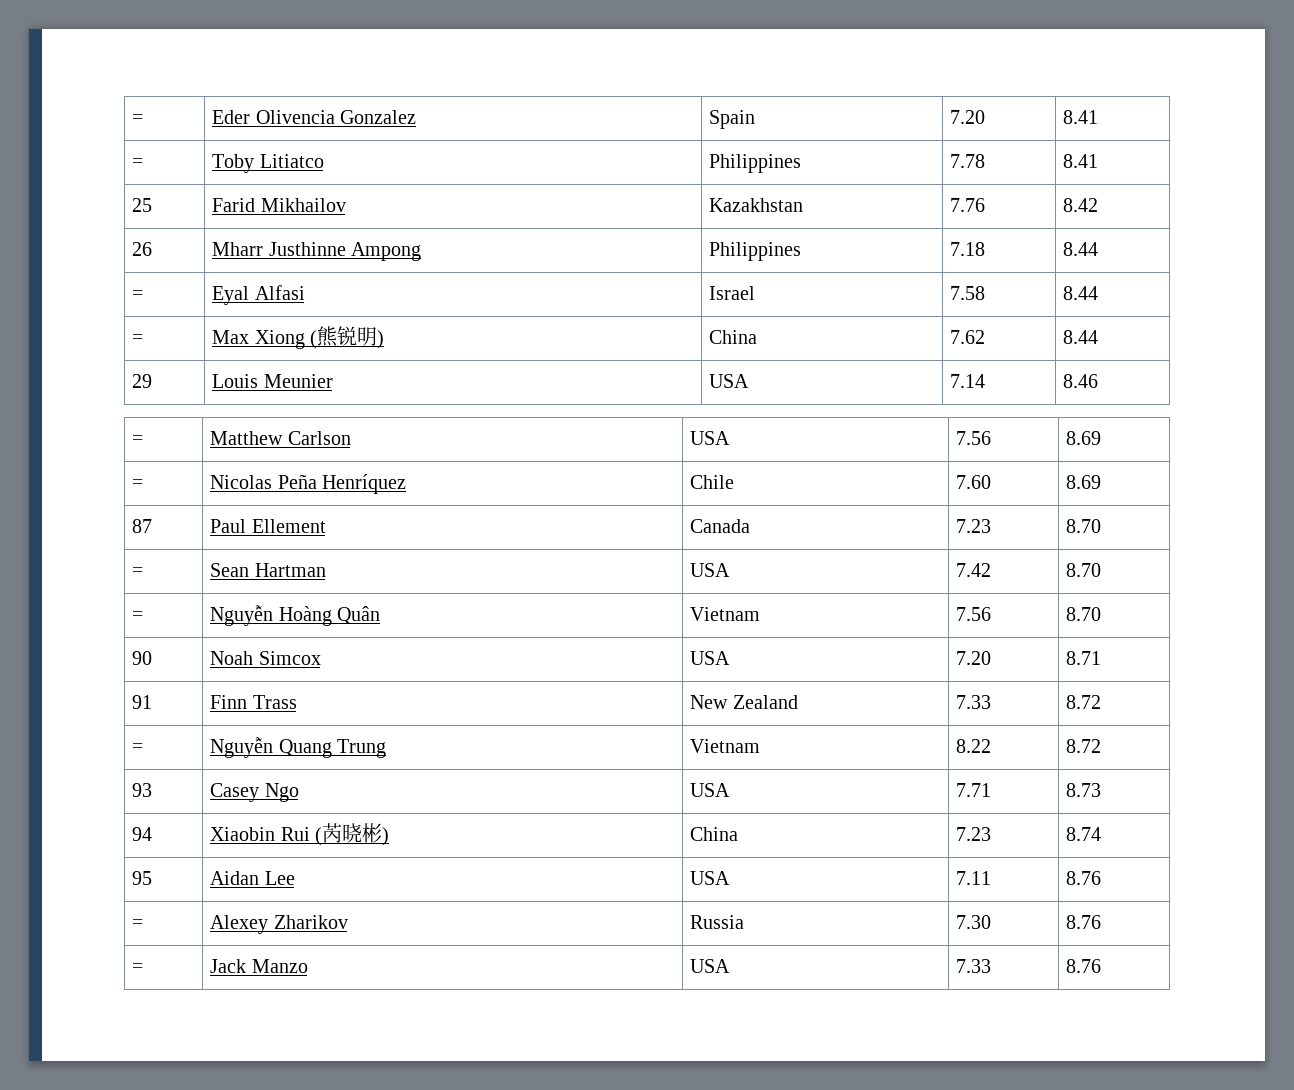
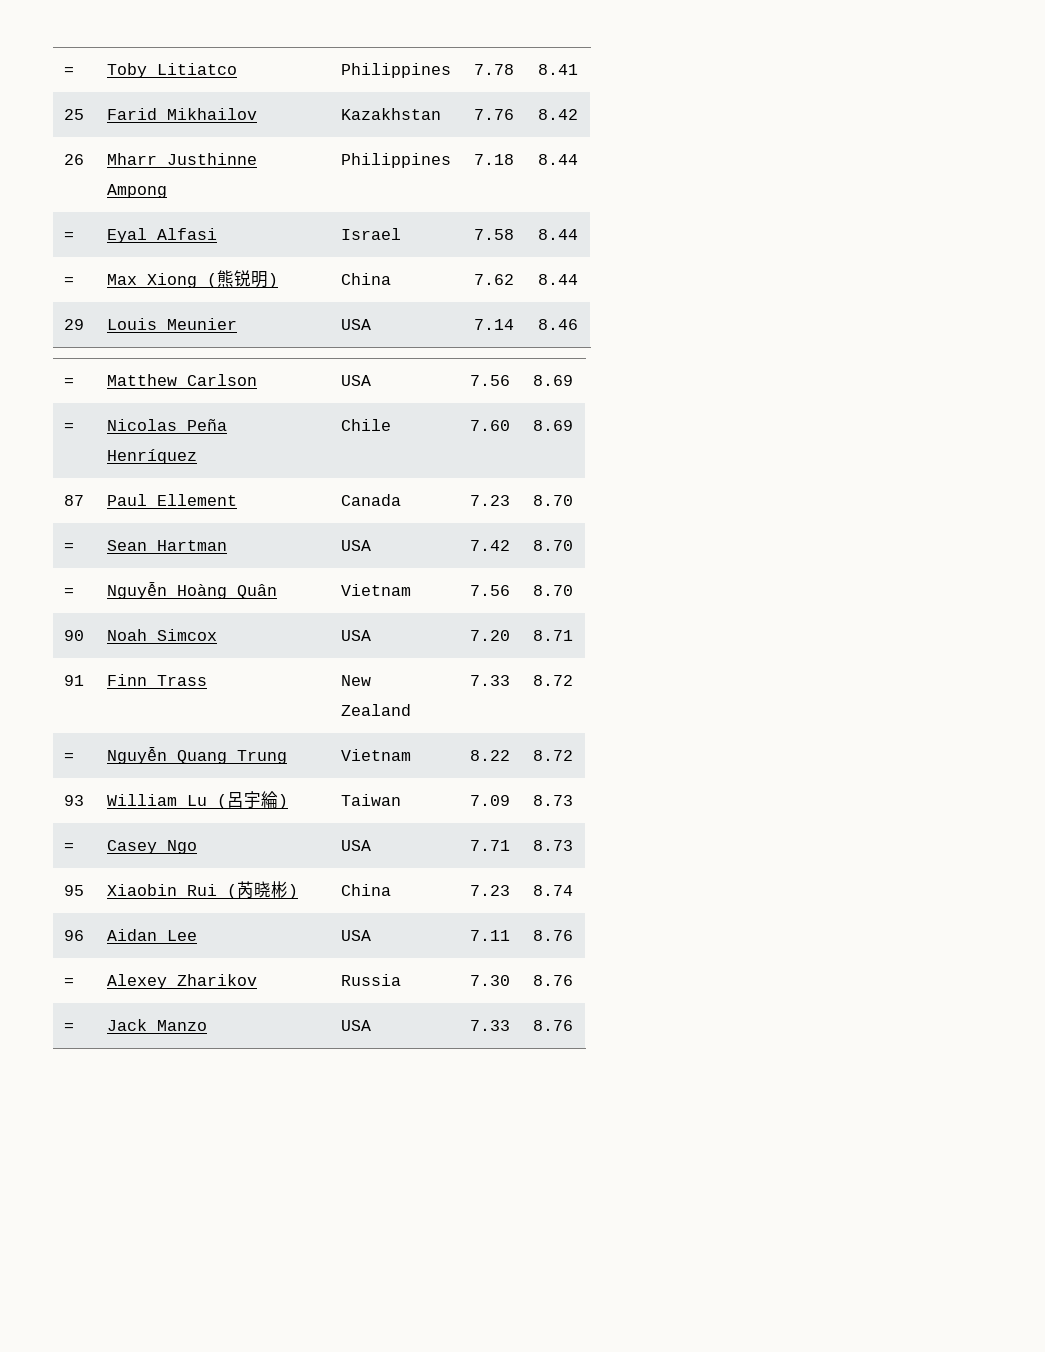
- = | Eder Olivencia Gonzalez | Spain | 7.20 | 8.41
- 93 | Casey Ngo | USA | 7.71 | 8.73
+ 93 | William Lu (呂宇綸) | Taiwan | 7.09 | 8.73
+ = | Casey Ngo | USA | 7.71 | 8.73
- 94 | Xiaobin Rui (芮晓彬) | China | 7.23 | 8.74
+ 95 | Xiaobin Rui (芮晓彬) | China | 7.23 | 8.74
- 95 | Aidan Lee | USA | 7.11 | 8.76
+ 96 | Aidan Lee | USA | 7.11 | 8.76

